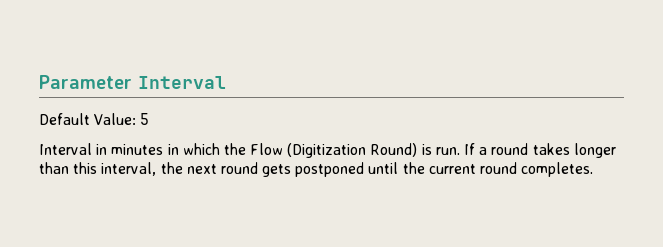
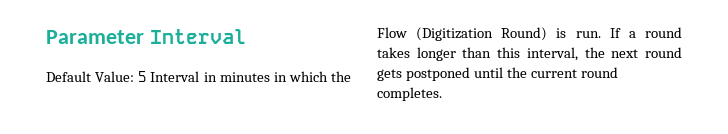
- Default Value: 5
- Interval in minutes in which the Flow (Digitization Round) is run.
+ Default Value: 5 Interval in minutes in which the Flow (Digitization Round) is run.

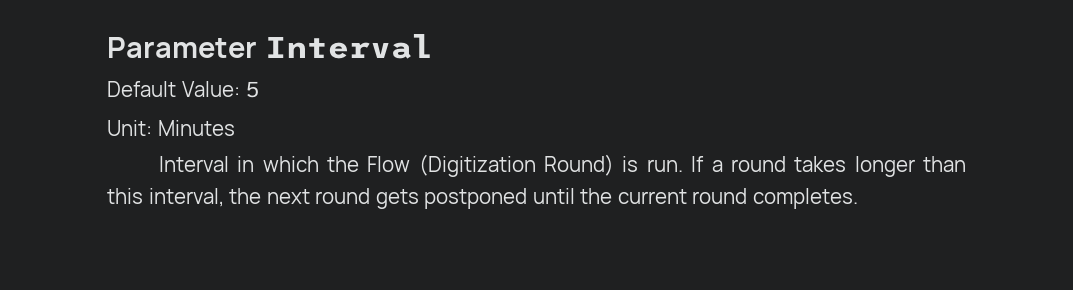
- Default Value: 5 Interval in minutes in which the Flow (Digitization Round) is run.
+ Default Value: 5
+ Unit: Minutes
+ Interval in which the Flow (Digitization Round) is run.

